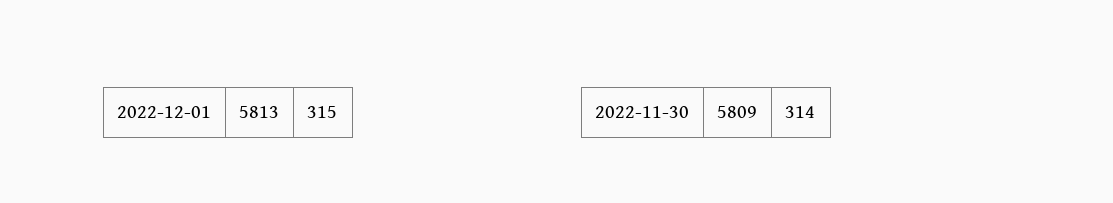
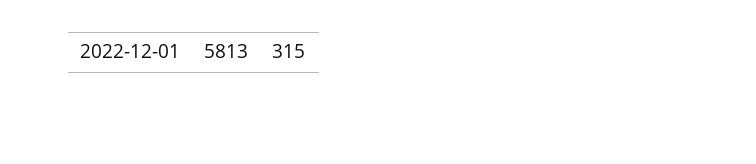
- 2022-11-30 | 5809 | 314

